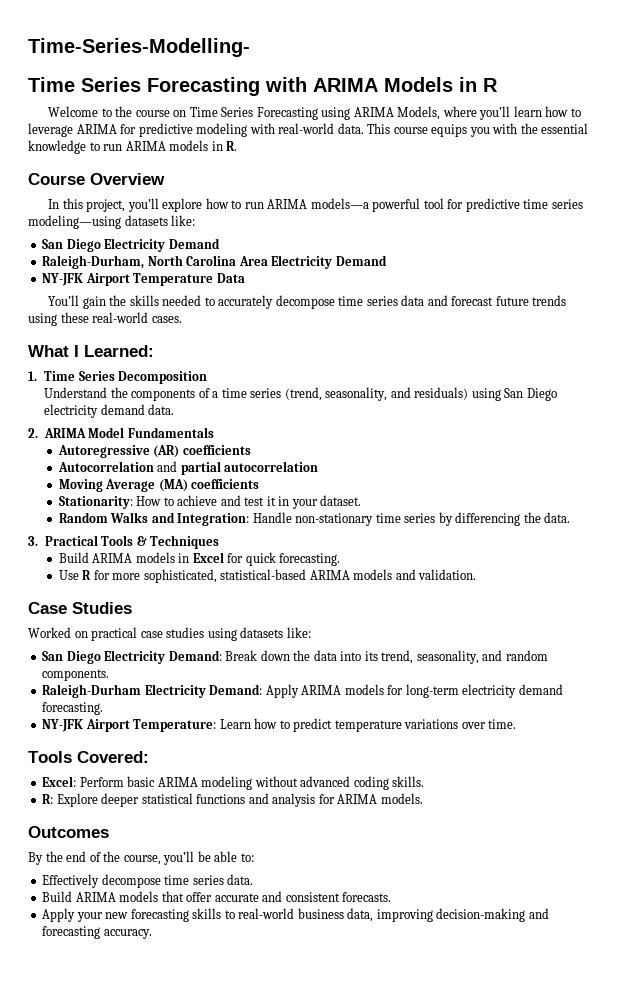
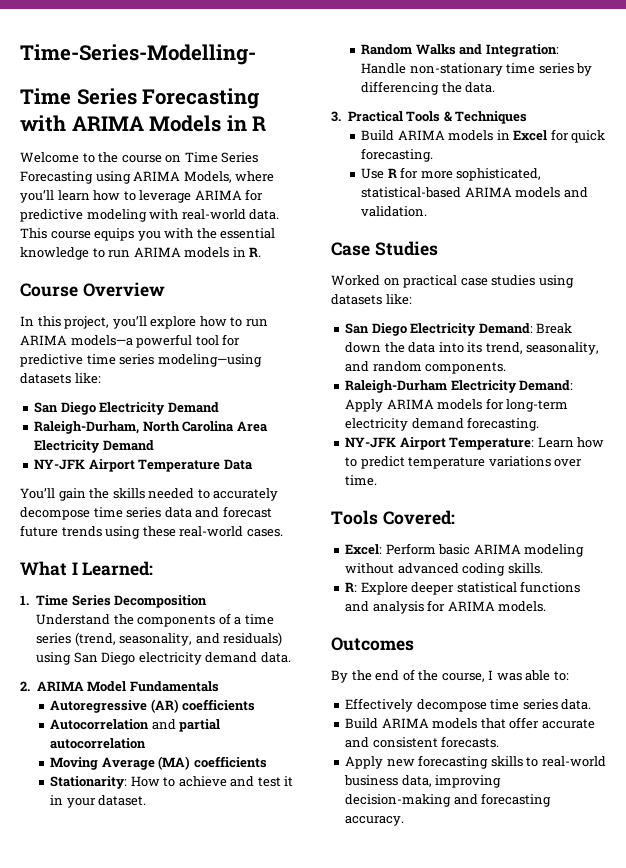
- By the end of the course, you’ll be able to:
+ By the end of the course, I was able to:
- Apply your new forecasting skills to real-world business data, improving decision-making and forecasting accuracy.
+ Apply new forecasting skills to real-world business data, improving decision-making and forecasting accuracy.

